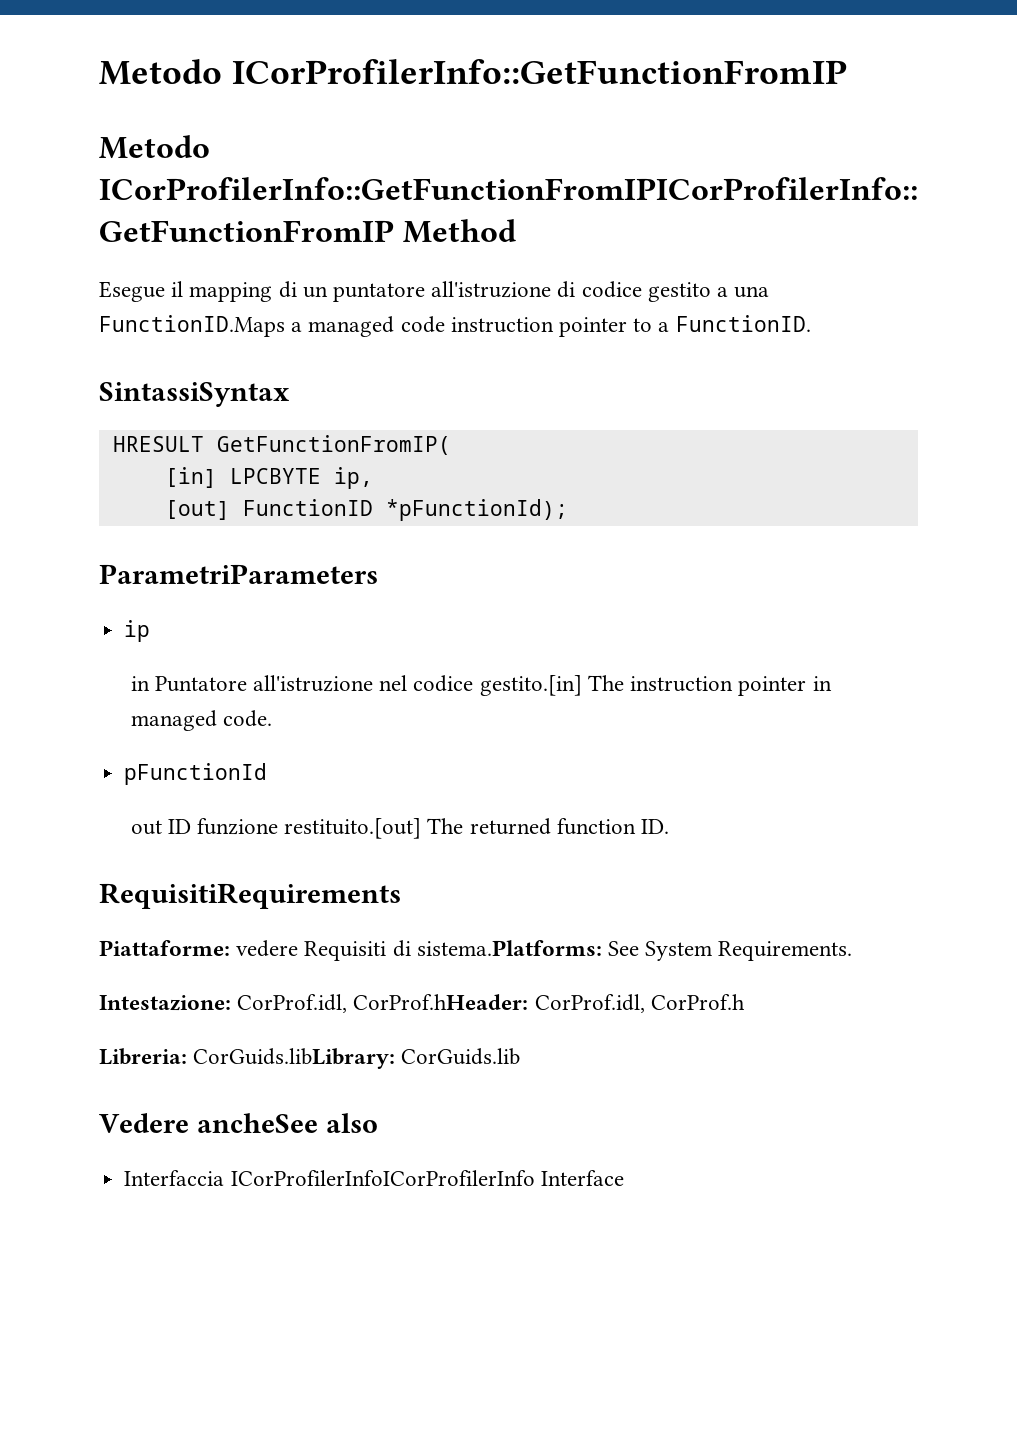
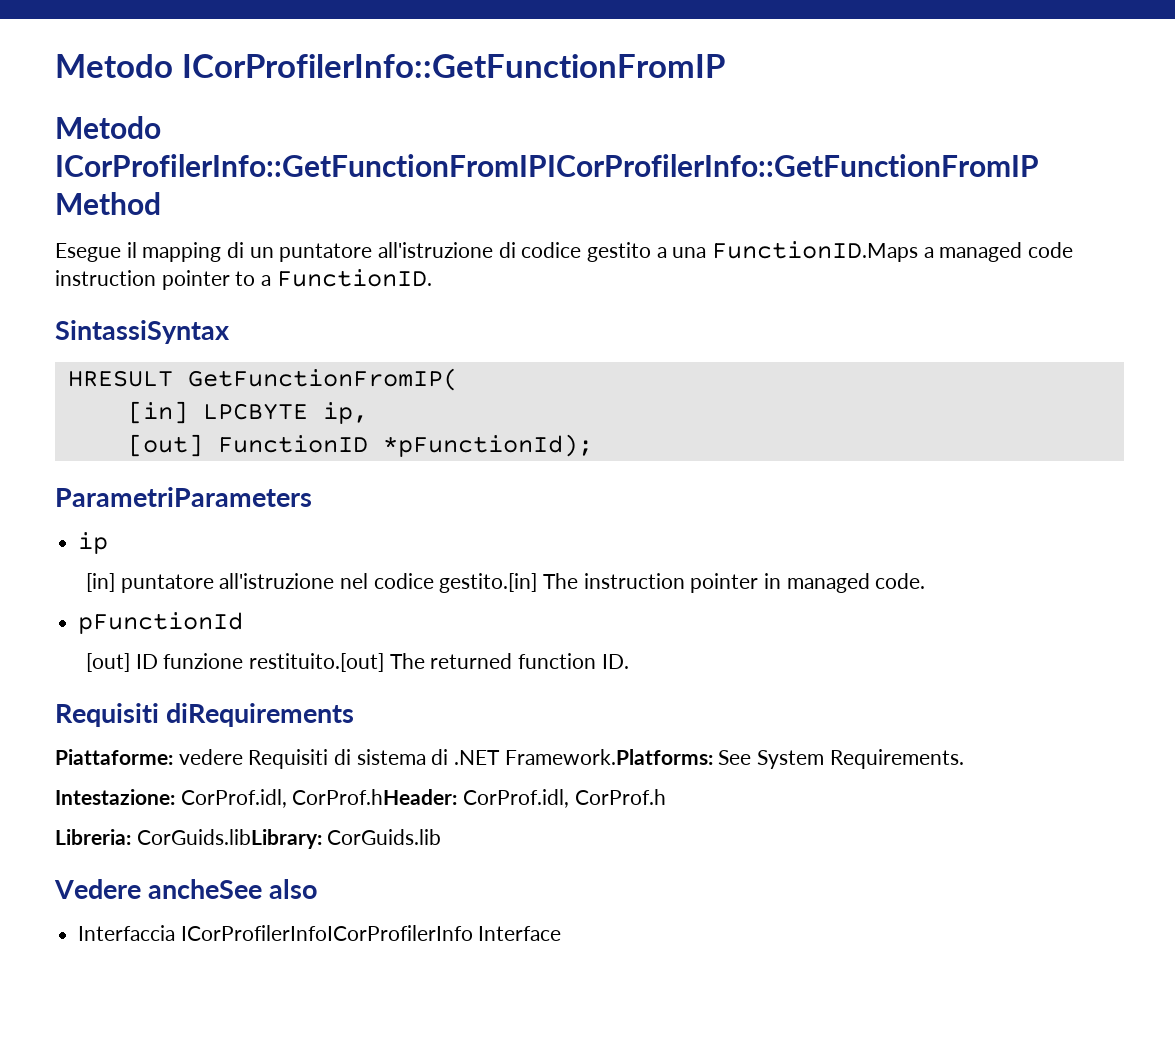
- in Puntatore all'istruzione nel codice gestito.[in] The instruction pointer in managed code.
+ [in] puntatore all'istruzione nel codice gestito.[in] The instruction pointer in managed code.
- out ID funzione restituito.[out] The returned function ID.
+ [out] ID funzione restituito.[out] The returned function ID.
- RequisitiRequirements
+ Requisiti diRequirements
- Piattaforme: vedere Requisiti di sistema.Platforms: See System Requirements.
+ Piattaforme: vedere Requisiti di sistema di .NET Framework.Platforms: See System Requirements.

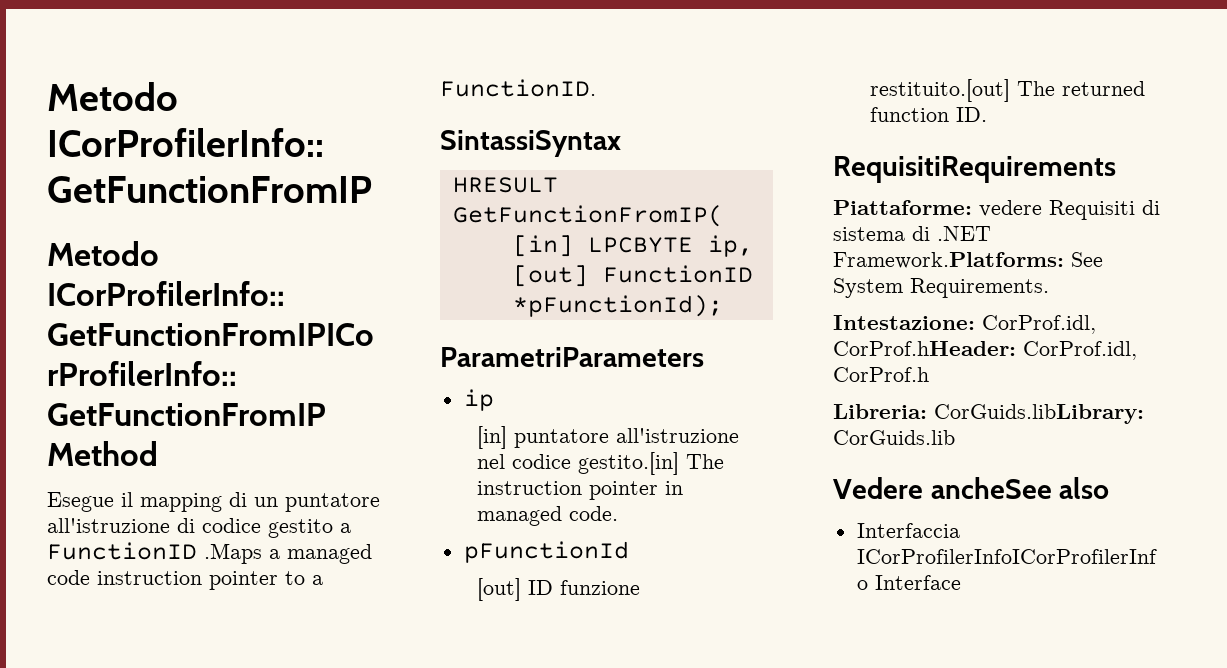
- Esegue il mapping di un puntatore all'istruzione di codice gestito a una FunctionID.Maps a managed code instruction pointer to a FunctionID.
+ Esegue il mapping di un puntatore all'istruzione di codice gestito a FunctionID .Maps a managed code instruction pointer to a FunctionID.
- Requisiti diRequirements
+ RequisitiRequirements

